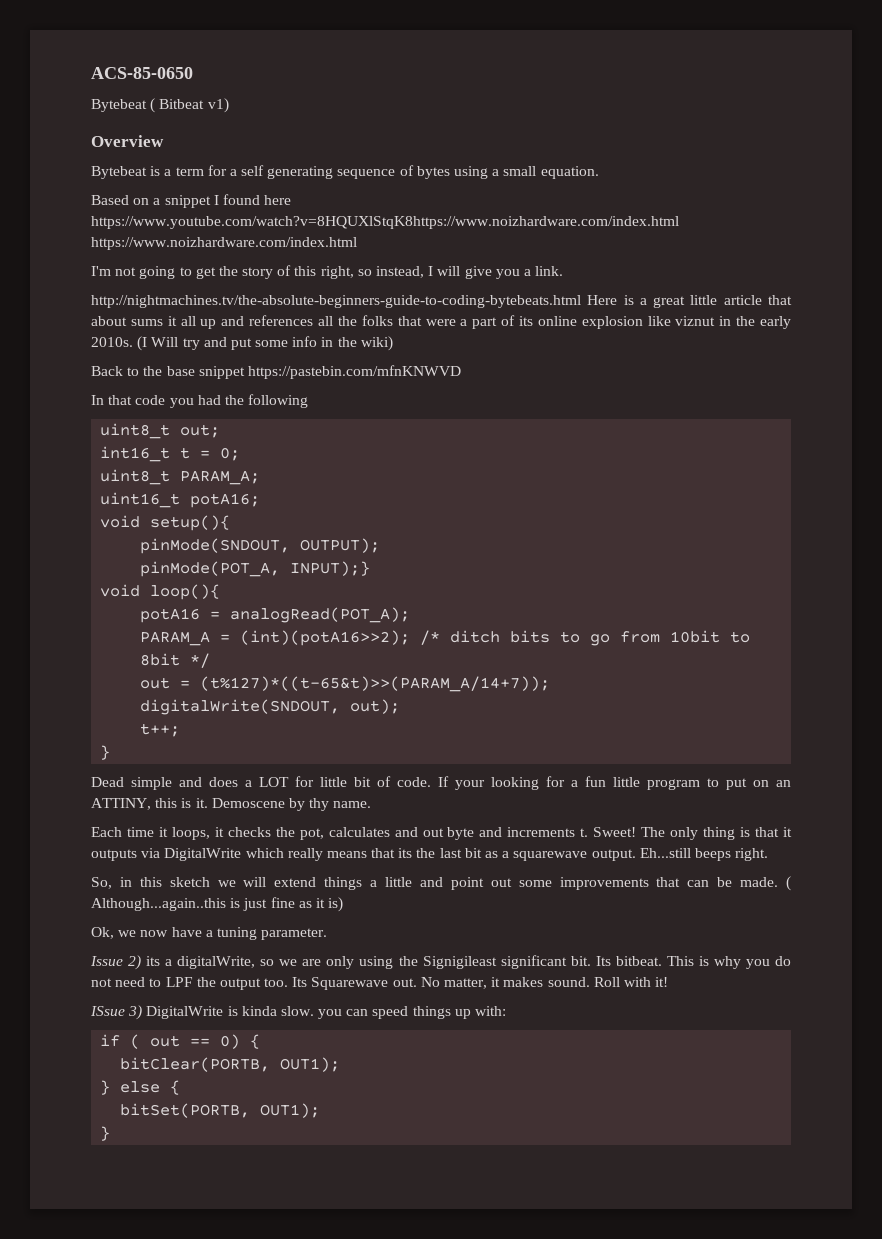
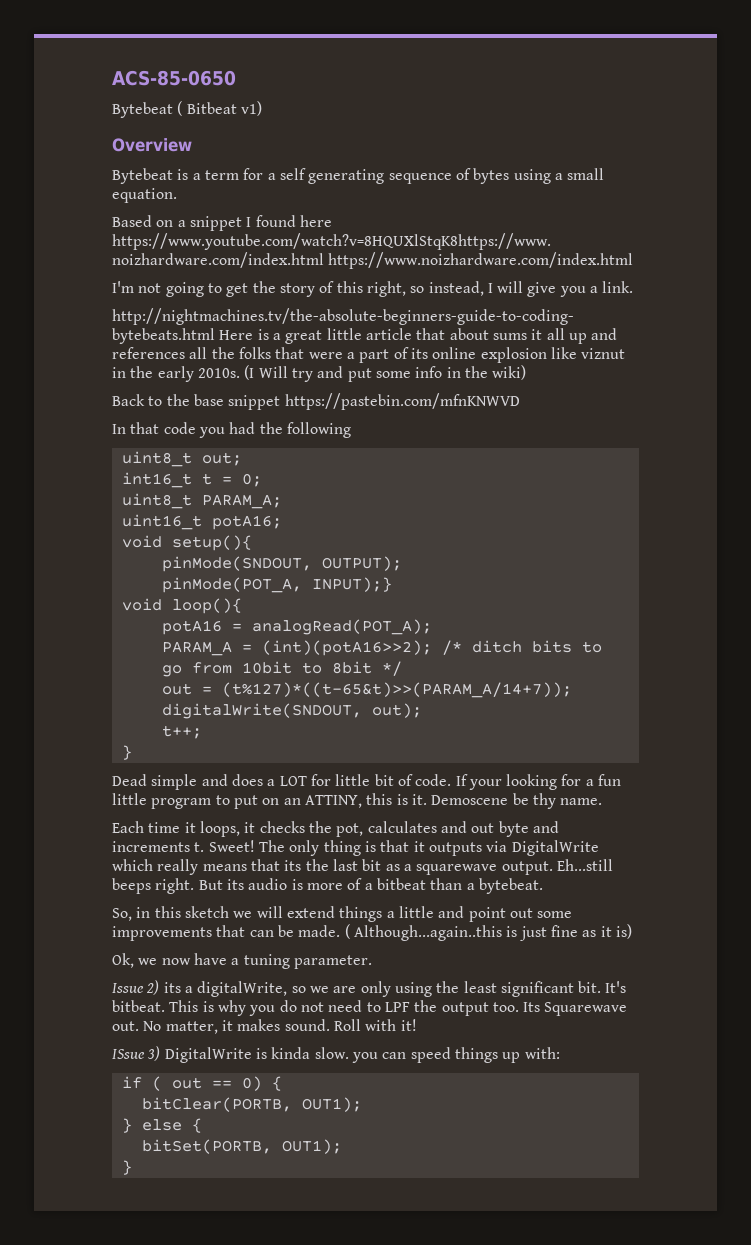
- Demoscene by thy name.
+ Demoscene be thy name.
+ But its audio is more of a bitbeat than a bytebeat.
- Issue 2) its a digitalWrite, so we are only using the Signigileast significant bit.
+ Issue 2) its a digitalWrite, so we are only using the least significant bit.
- Its bitbeat.
+ It's bitbeat.

